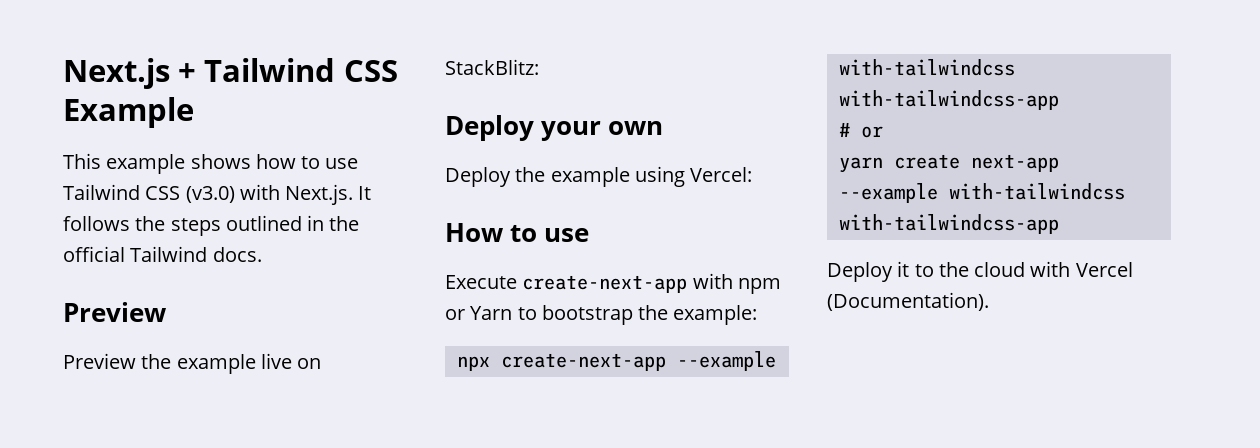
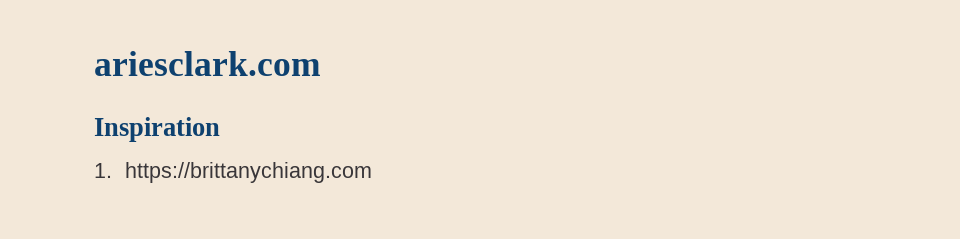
- Next.js + Tailwind CSS Example
- This example shows how to use Tailwind CSS (v3.0) with Next.js. It follows the steps outlined in the official Tailwind docs.
- Preview
- Preview the example live on StackBlitz:
- Deploy your own
- Deploy the example using Vercel:
- How to use
- Execute create-next-app with npm or Yarn to bootstrap the example:
- npx create-next-app --example with-tailwindcss with-tailwindcss-app
- # or
- yarn create next-app --example with-tailwindcss with-tailwindcss-app
- Deploy it to the cloud with Vercel (Documentation).
+ ariesclark.com
+ Inspiration
+ 1. https://brittanychiang.com

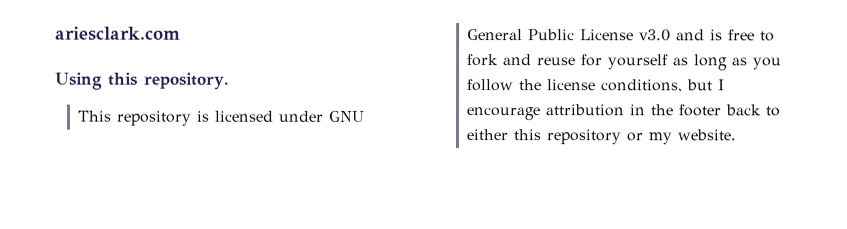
- Inspiration
- 1. https://brittanychiang.com
+ Using this repository.
+ This repository is licensed under GNU General Public License v3.0 and is free to fork and reuse for yourself as long as you follow the license conditions, but I encourage attribution in the footer back to either this repository or my website.

